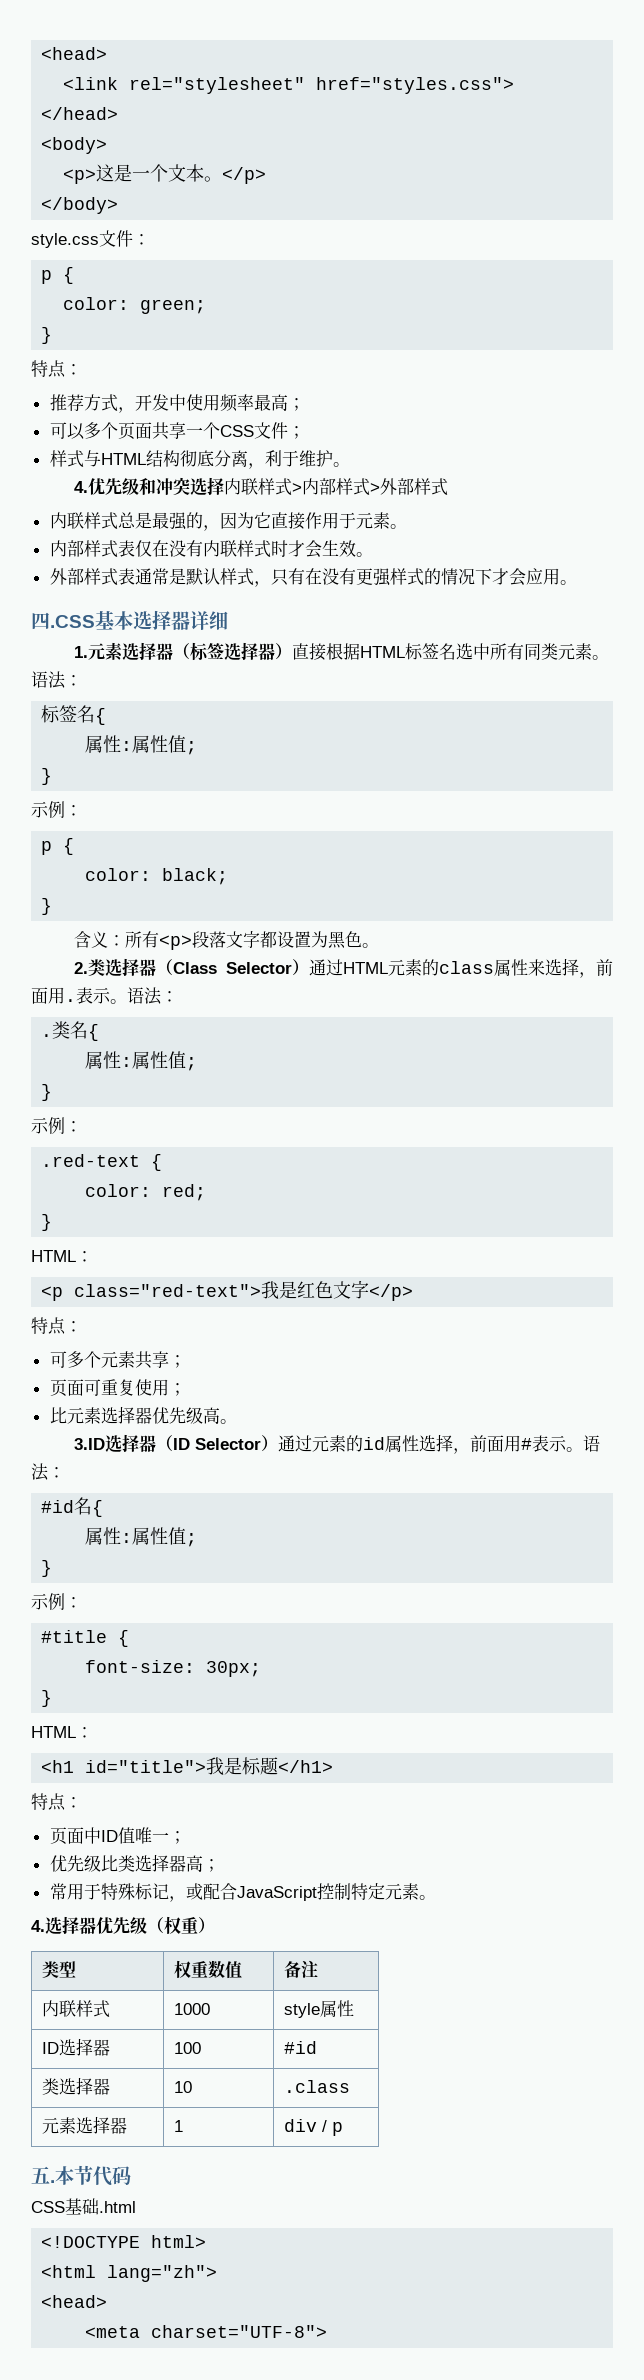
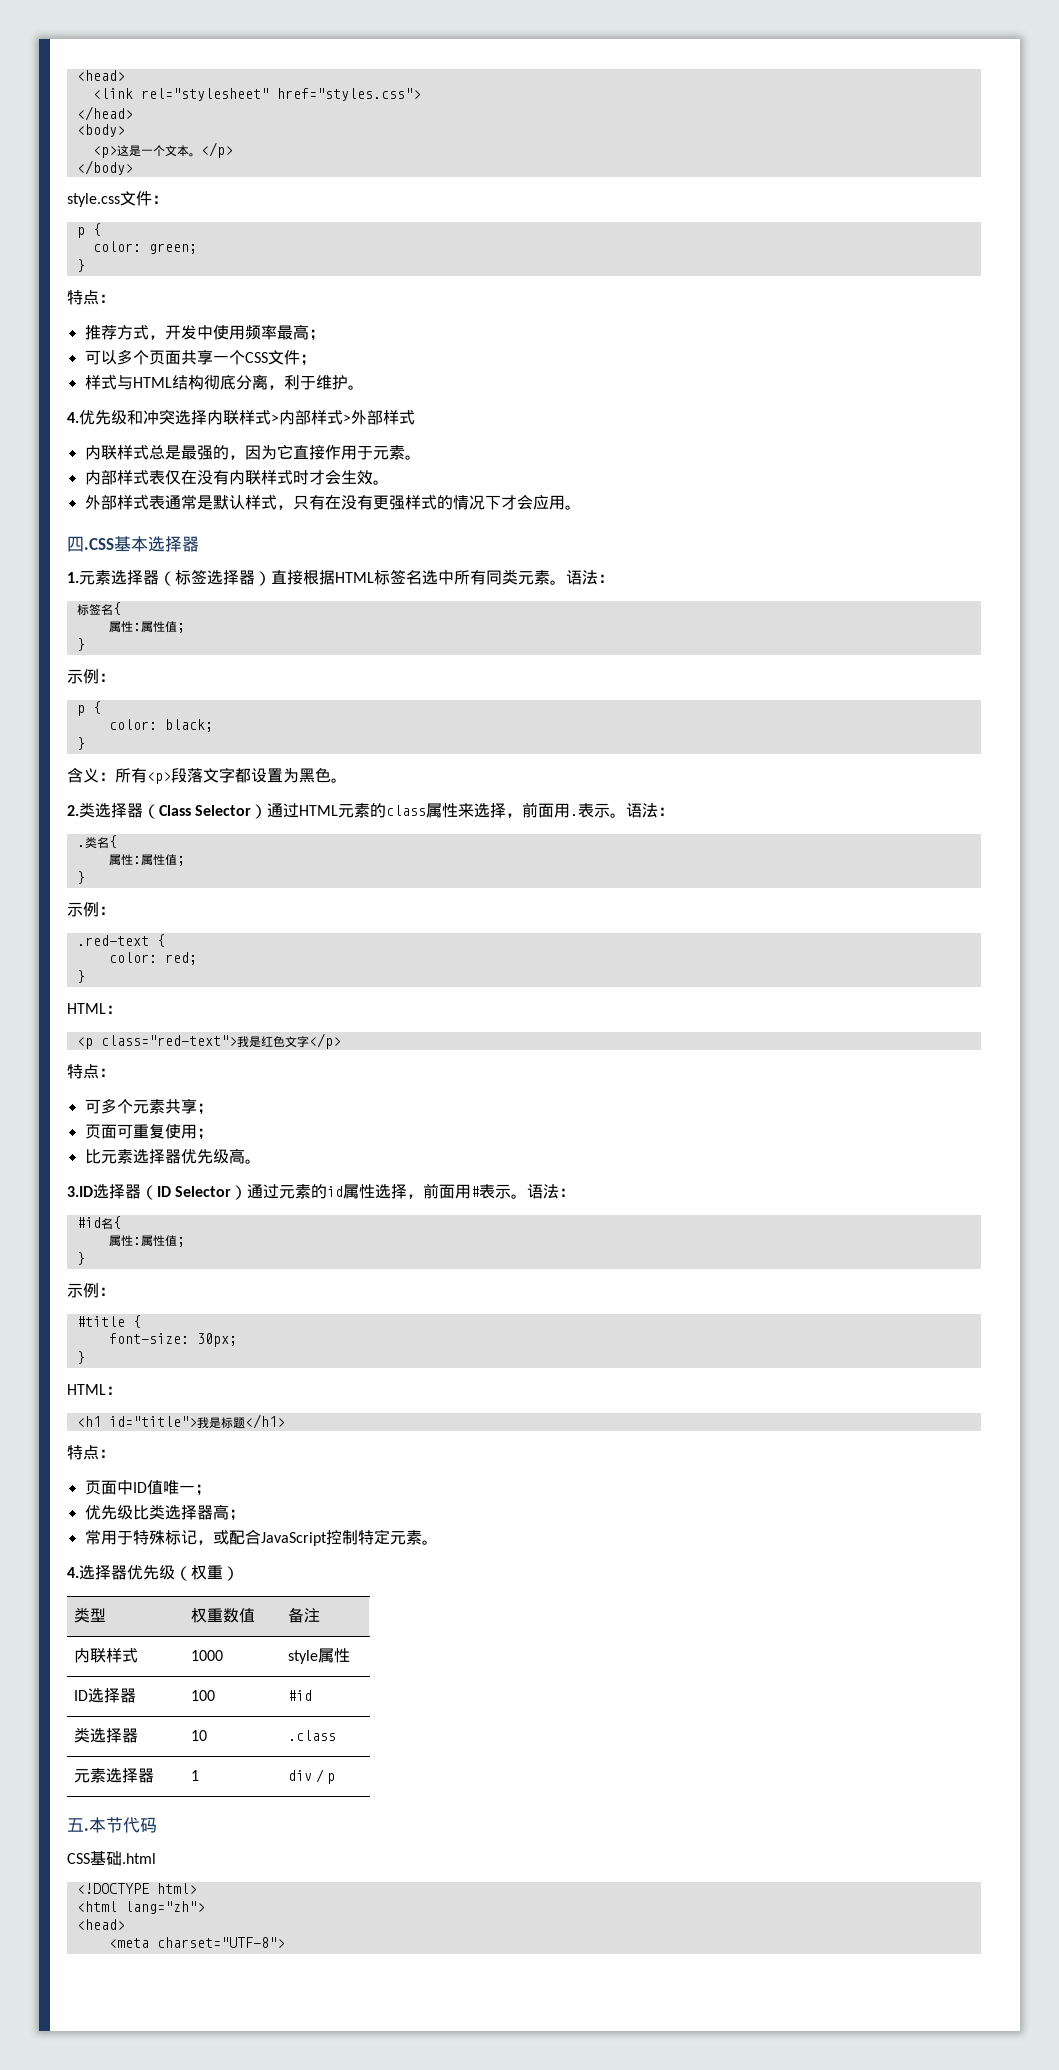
- 四.CSS基本选择器详细
+ 四.CSS基本选择器

